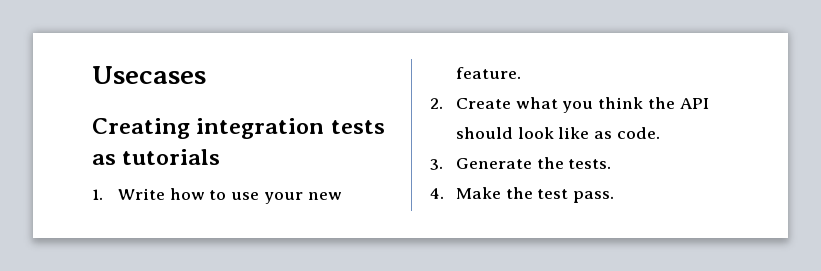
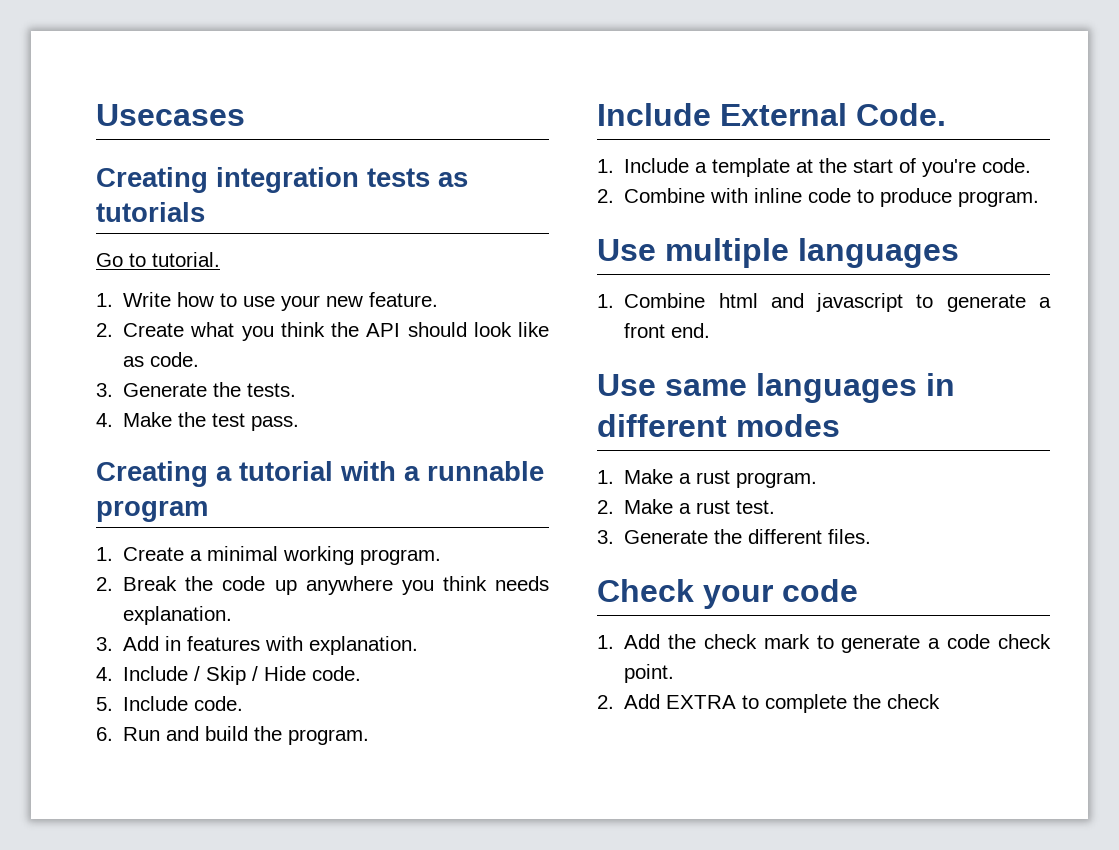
+ Go to tutorial.
+ Creating a tutorial with a runnable program
+ 1. Create a minimal working program.
+ 2. Break the code up anywhere you think needs explanation.
+ 3. Add in features with explanation.
+ 4. Include / Skip / Hide code.
+ 5. Include code.
+ 6. Run and build the program.
+ Include External Code.
+ 1. Include a template at the start of you're code.
+ 2. Combine with inline code to produce program.
+ Use multiple languages
+ 1. Combine html and javascript to generate a front end.
+ Use same languages in different modes
+ 1. Make a rust program.
+ 2. Make a rust test.
+ 3. Generate the different files.
+ Check your code
+ 1. Add the check mark to generate a code check point.
+ 2. Add EXTRA to complete the check

